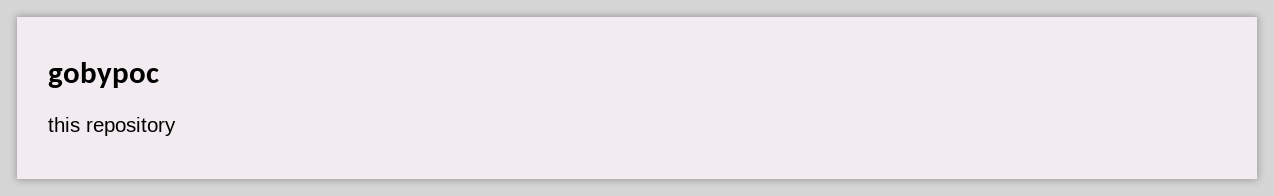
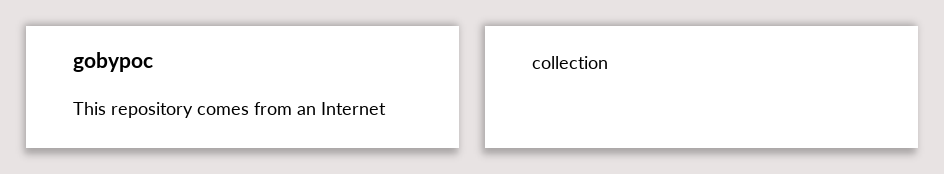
- this repository
+ This repository comes from an Internet collection

